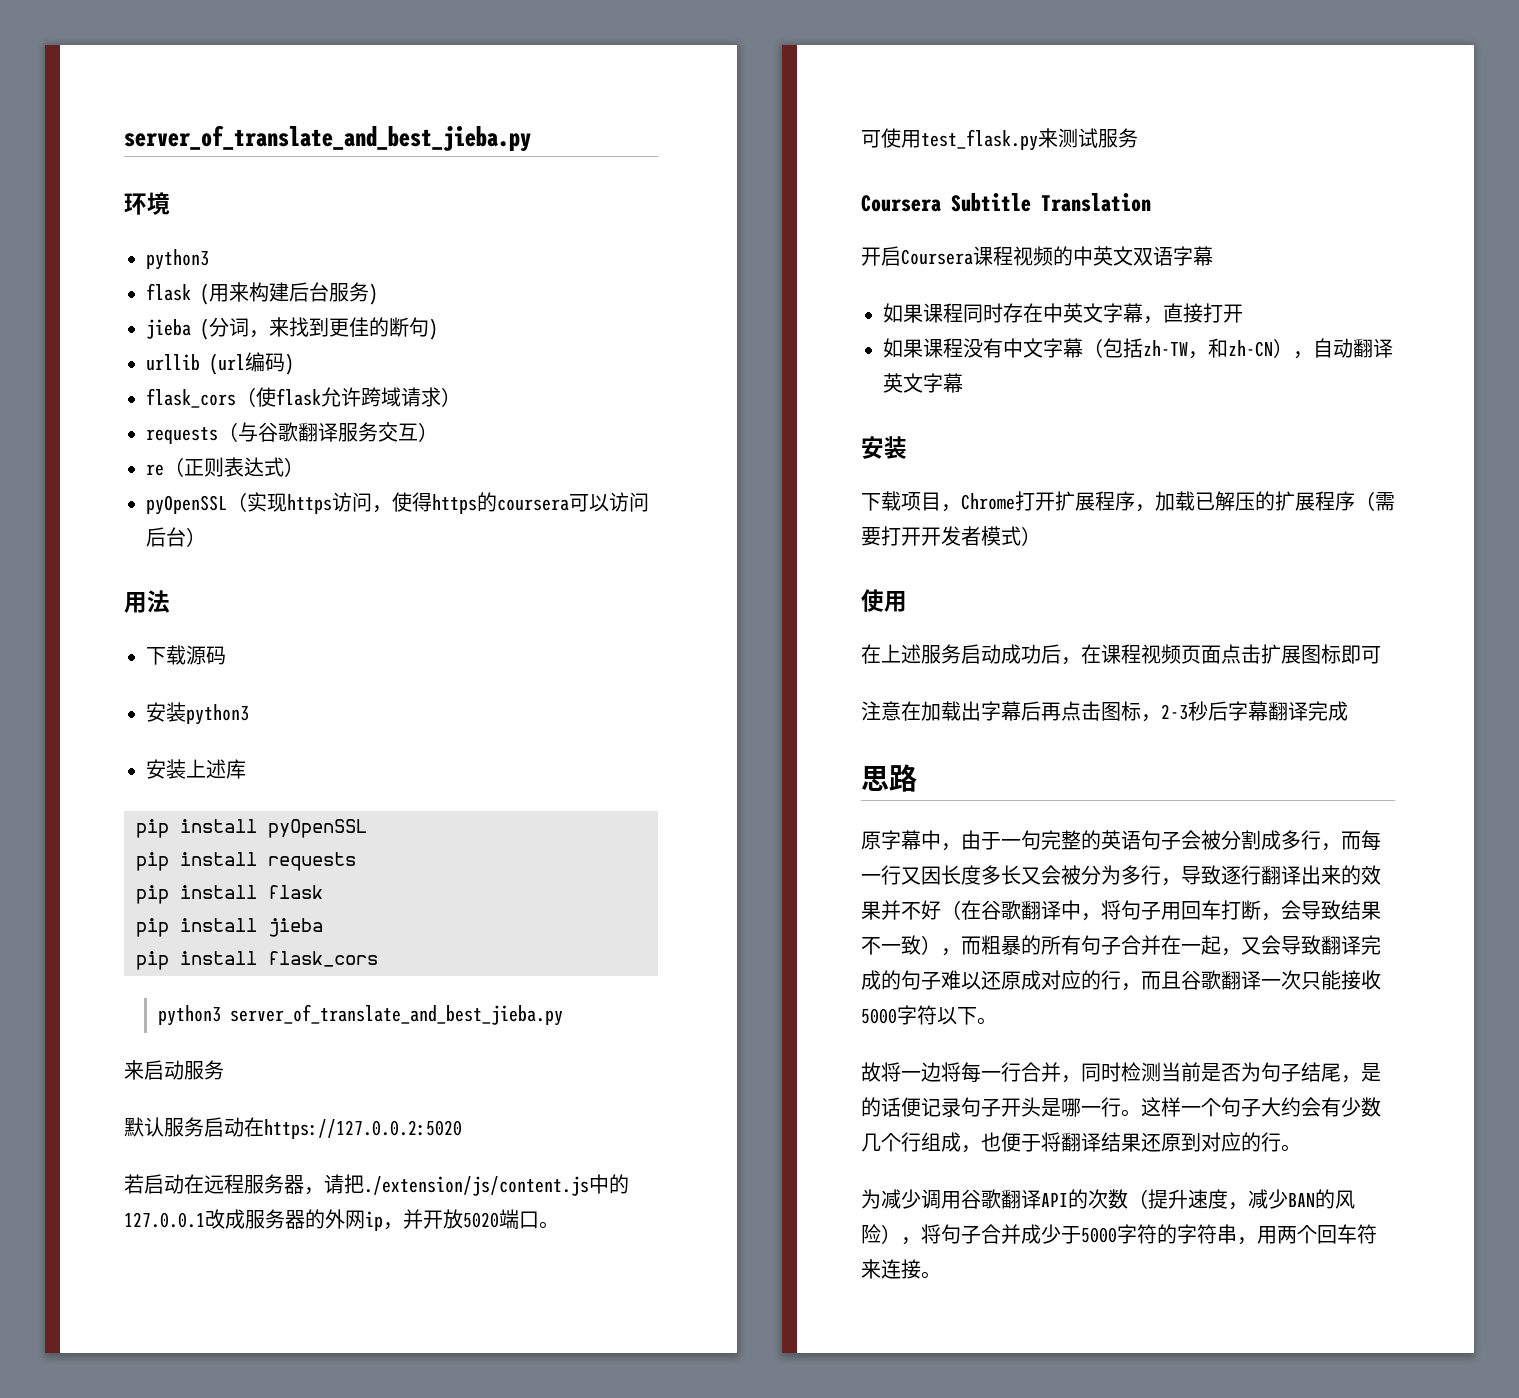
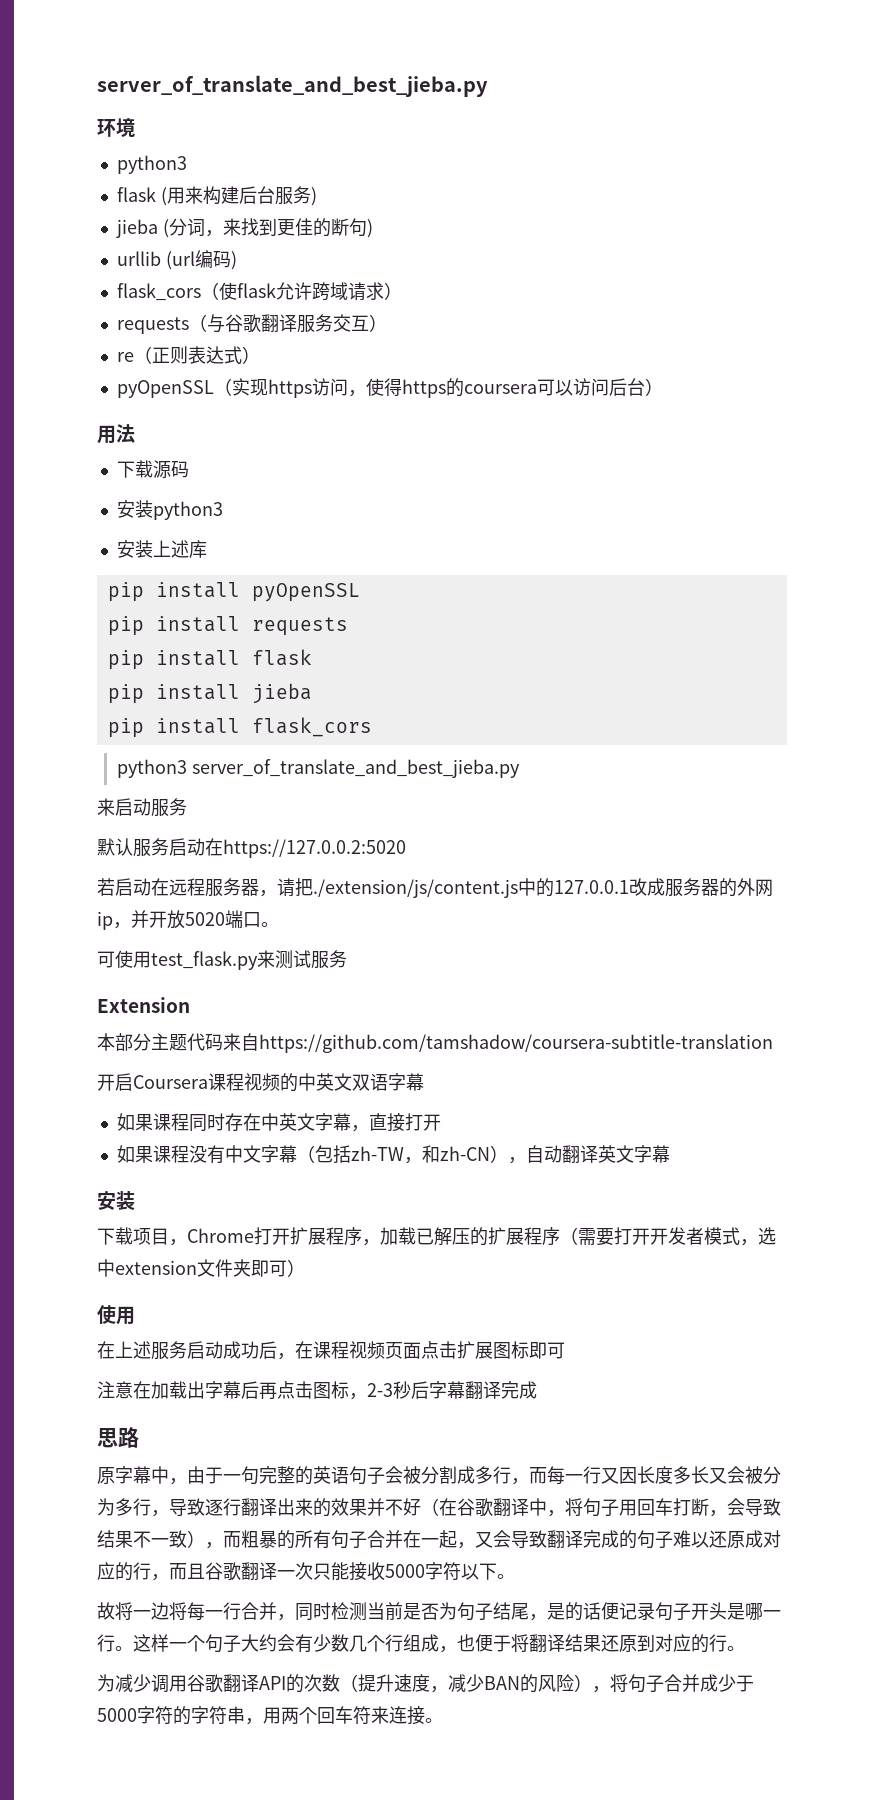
- Coursera Subtitle Translation
+ Extension
+ 本部分主题代码来自https://github.com/tamshadow/coursera-subtitle-translation
- 下载项目，Chrome打开扩展程序，加载已解压的扩展程序（需要打开开发者模式）
+ 下载项目，Chrome打开扩展程序，加载已解压的扩展程序（需要打开开发者模式，选中extension文件夹即可）

